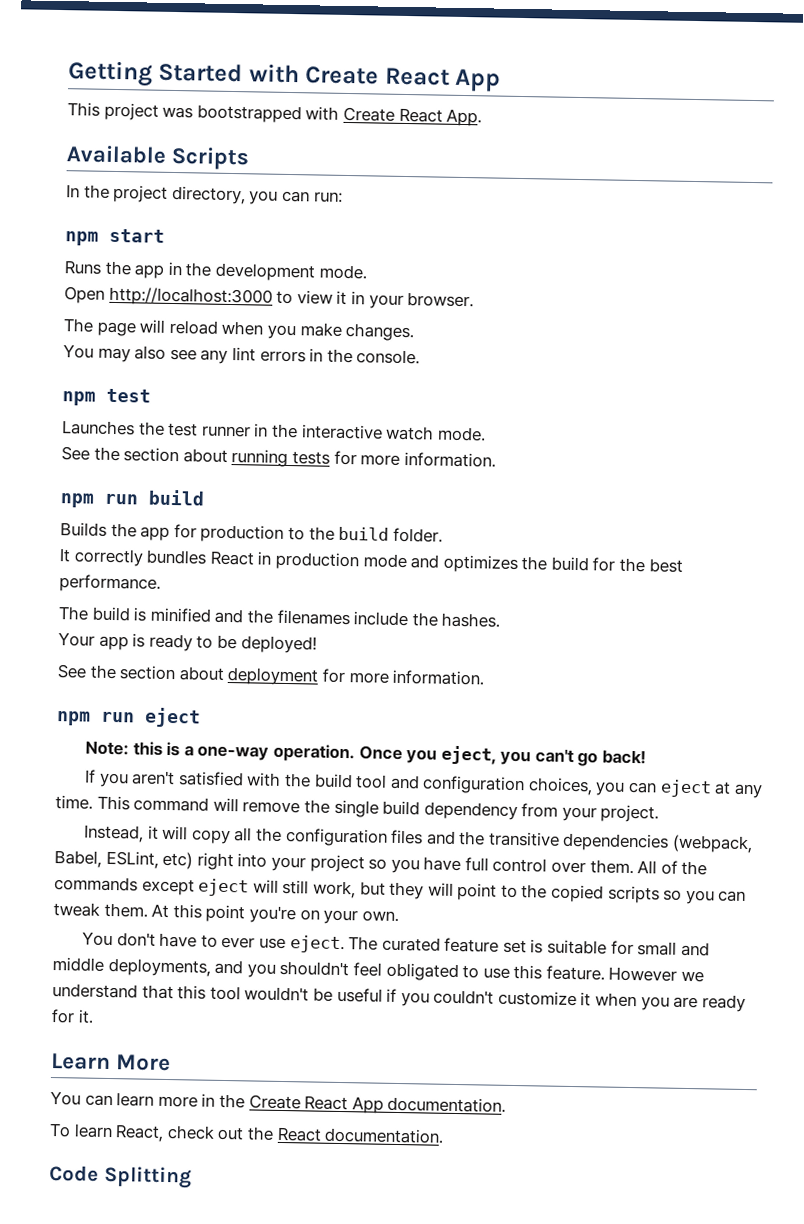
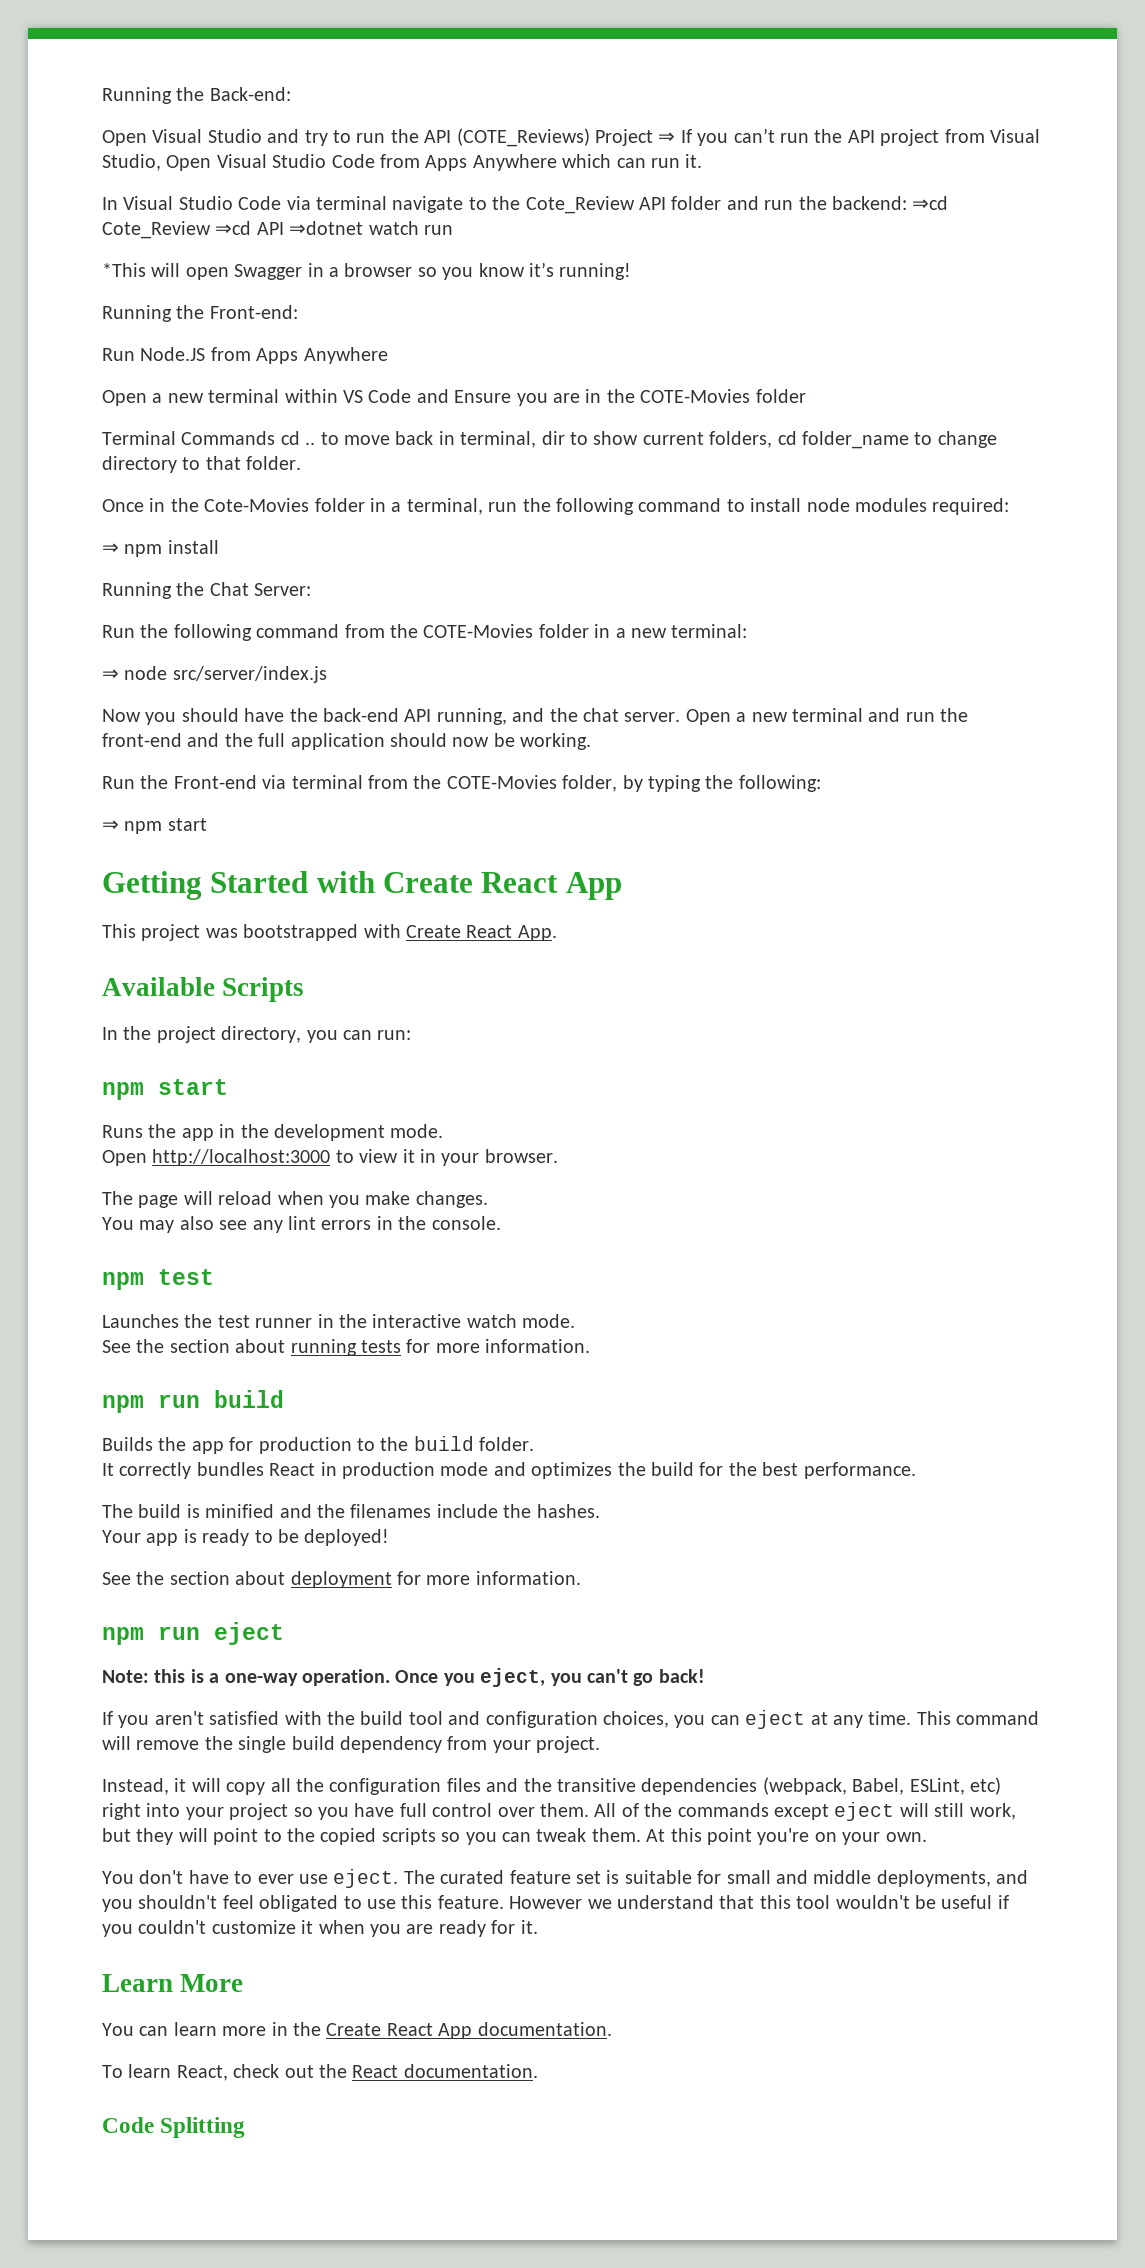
+ Running the Back-end:
+ Open Visual Studio and try to run the API (COTE_Reviews) Project ⇒ If you can’t run the API project from Visual Studio, Open Visual Studio Code from Apps Anywhere which can run it.
+ In Visual Studio Code via terminal navigate to the Cote_Review API folder and run the backend: ⇒cd Cote_Review ⇒cd API ⇒dotnet watch run
+ *This will open Swagger in a browser so you know it’s running!
+ Running the Front-end:
+ Run Node.JS from Apps Anywhere
+ Open a new terminal within VS Code and Ensure you are in the COTE-Movies folder
+ Terminal Commands cd .. to move back in terminal, dir to show current folders, cd folder_name to change directory to that folder.
+ Once in the Cote-Movies folder in a terminal, run the following command to install node modules required:
+ ⇒ npm install
+ Running the Chat Server:
+ Run the following command from the COTE-Movies folder in a new terminal:
+ ⇒ node src/server/index.js
+ Now you should have the back-end API running, and the chat server. Open a new terminal and run the front-end and the full application should now be working.
+ Run the Front-end via terminal from the COTE-Movies folder, by typing the following:
+ ⇒ npm start

